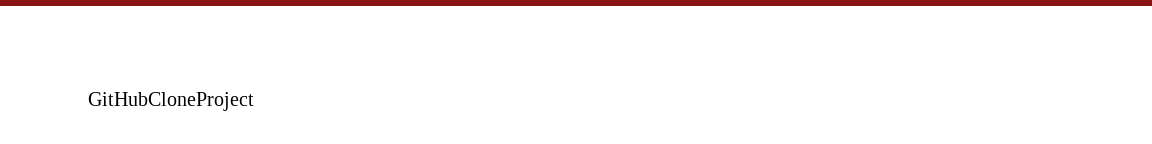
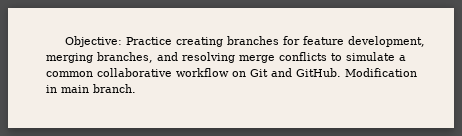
- GitHubCloneProject
+ Objective: Practice creating branches for feature development, merging branches, and resolving merge conflicts to simulate a common collaborative workflow on Git and GitHub. Modification in main branch.

